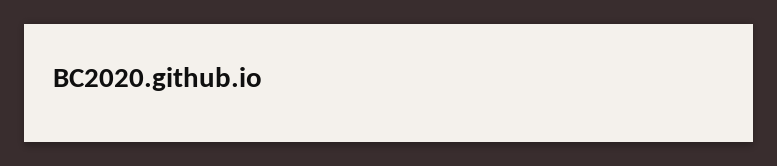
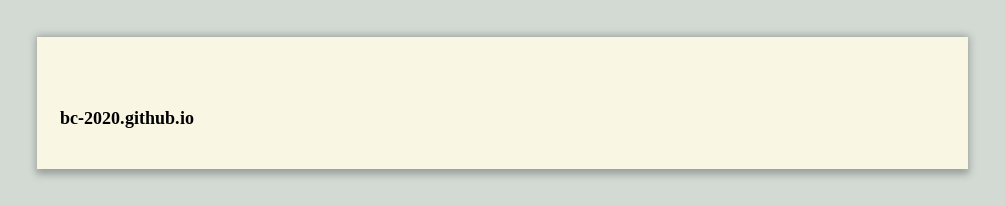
- BC2020.github.io
+ bc-2020.github.io

